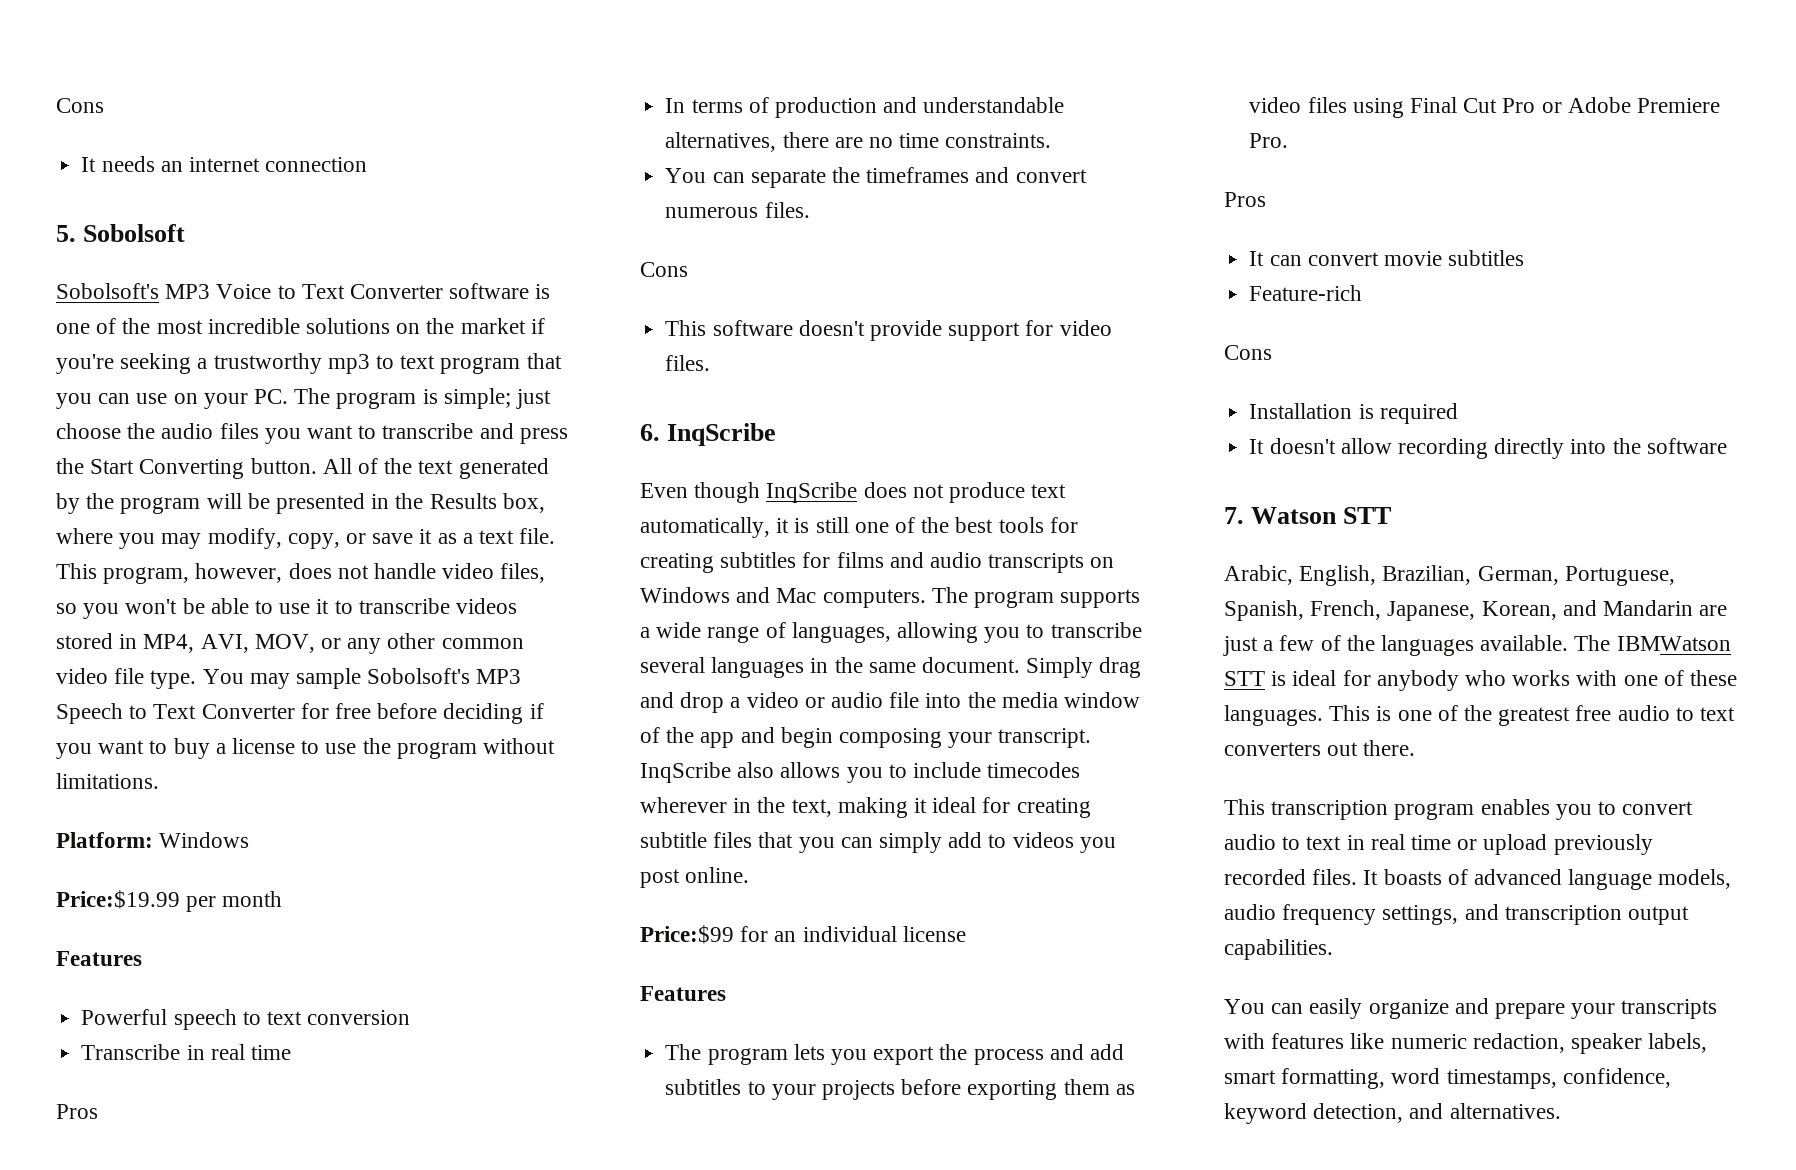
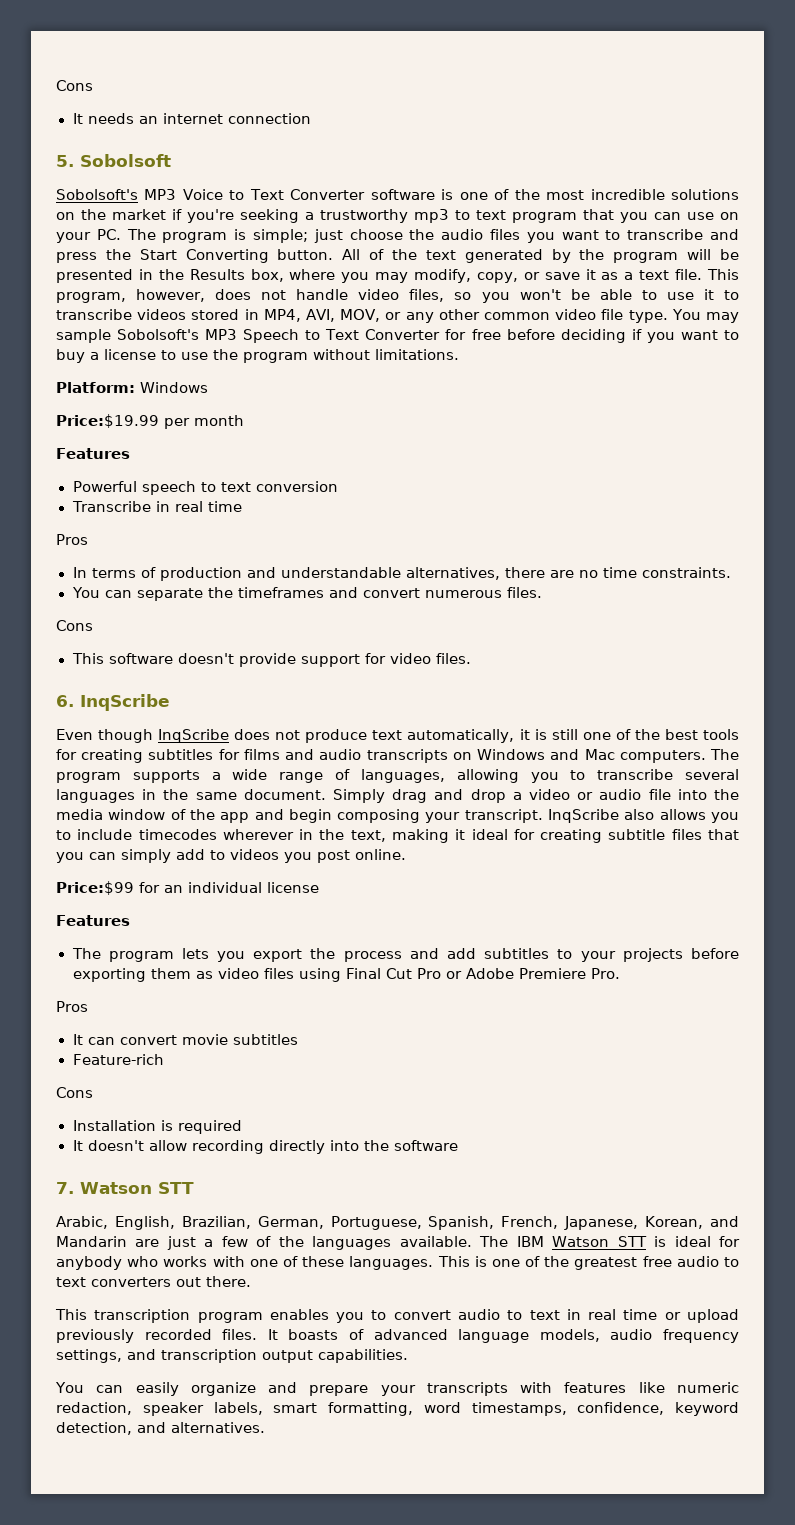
- The IBMWatson STT is ideal for anybody who works with one of these languages.
+ The IBM Watson STT is ideal for anybody who works with one of these languages.

